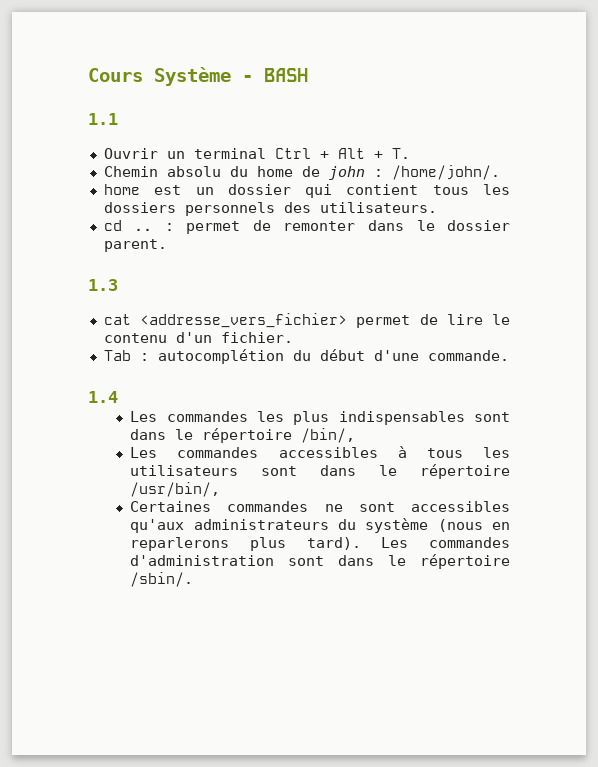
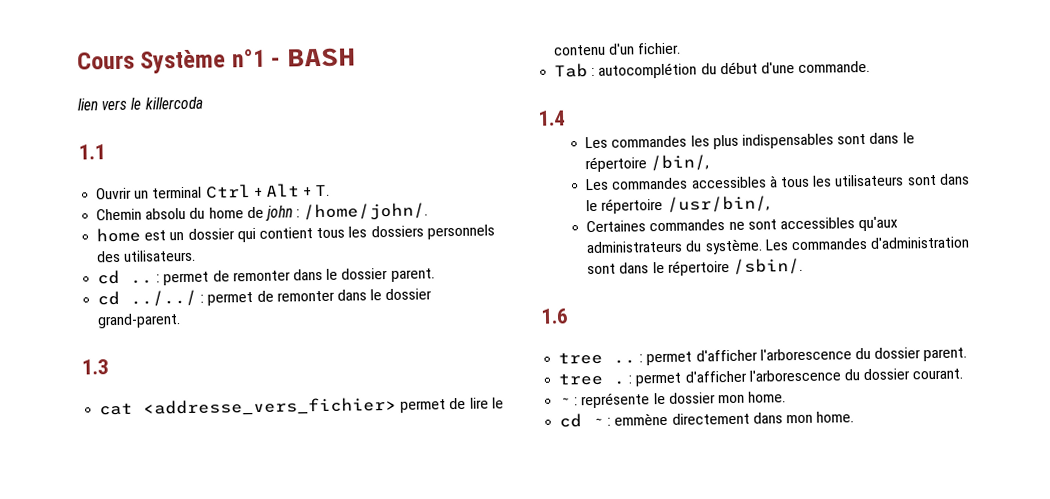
- Cours Système - BASH
+ Cours Système n°1 - BASH
+ lien vers le killercoda
+ cd ../../ : permet de remonter dans le dossier grand-parent.
- Certaines commandes ne sont accessibles qu'aux administrateurs du système (nous en reparlerons plus tard).
+ Certaines commandes ne sont accessibles qu'aux administrateurs du système.
+ 1.6
+ tree .. : permet d'afficher l'arborescence du dossier parent.
+ tree . : permet d'afficher l'arborescence du dossier courant.
+ ~ : représente le dossier mon home.
+ cd ~ : emmène directement dans mon home.

